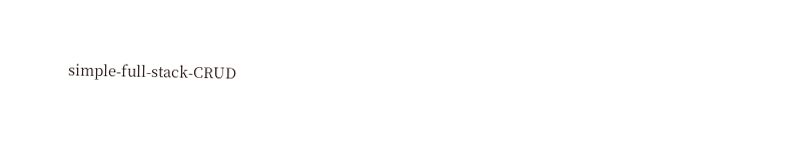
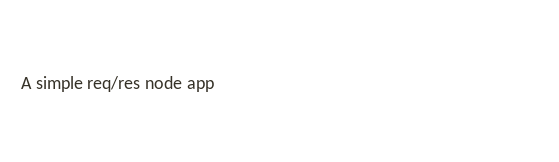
- simple-full-stack-CRUD
+ A simple req/res node app

